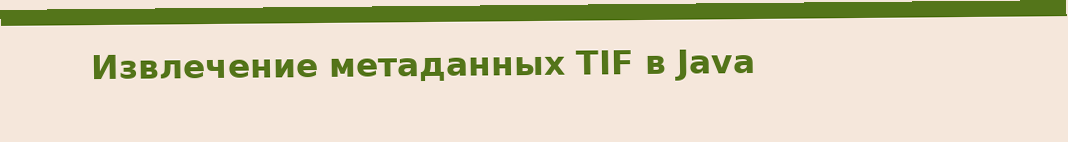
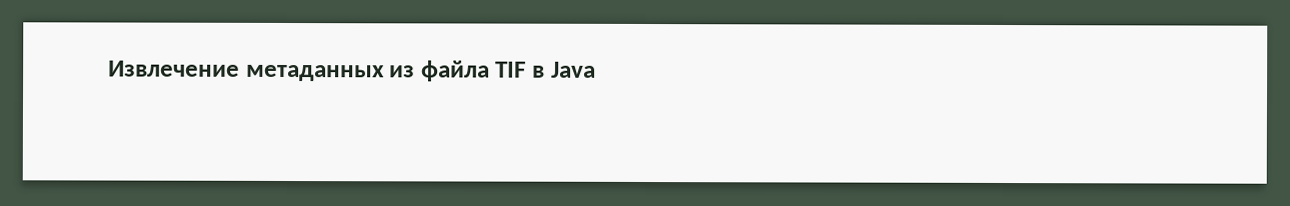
- Извлечение метаданных TIF в Java
+ Извлечение метаданных из файла TIF в Java

